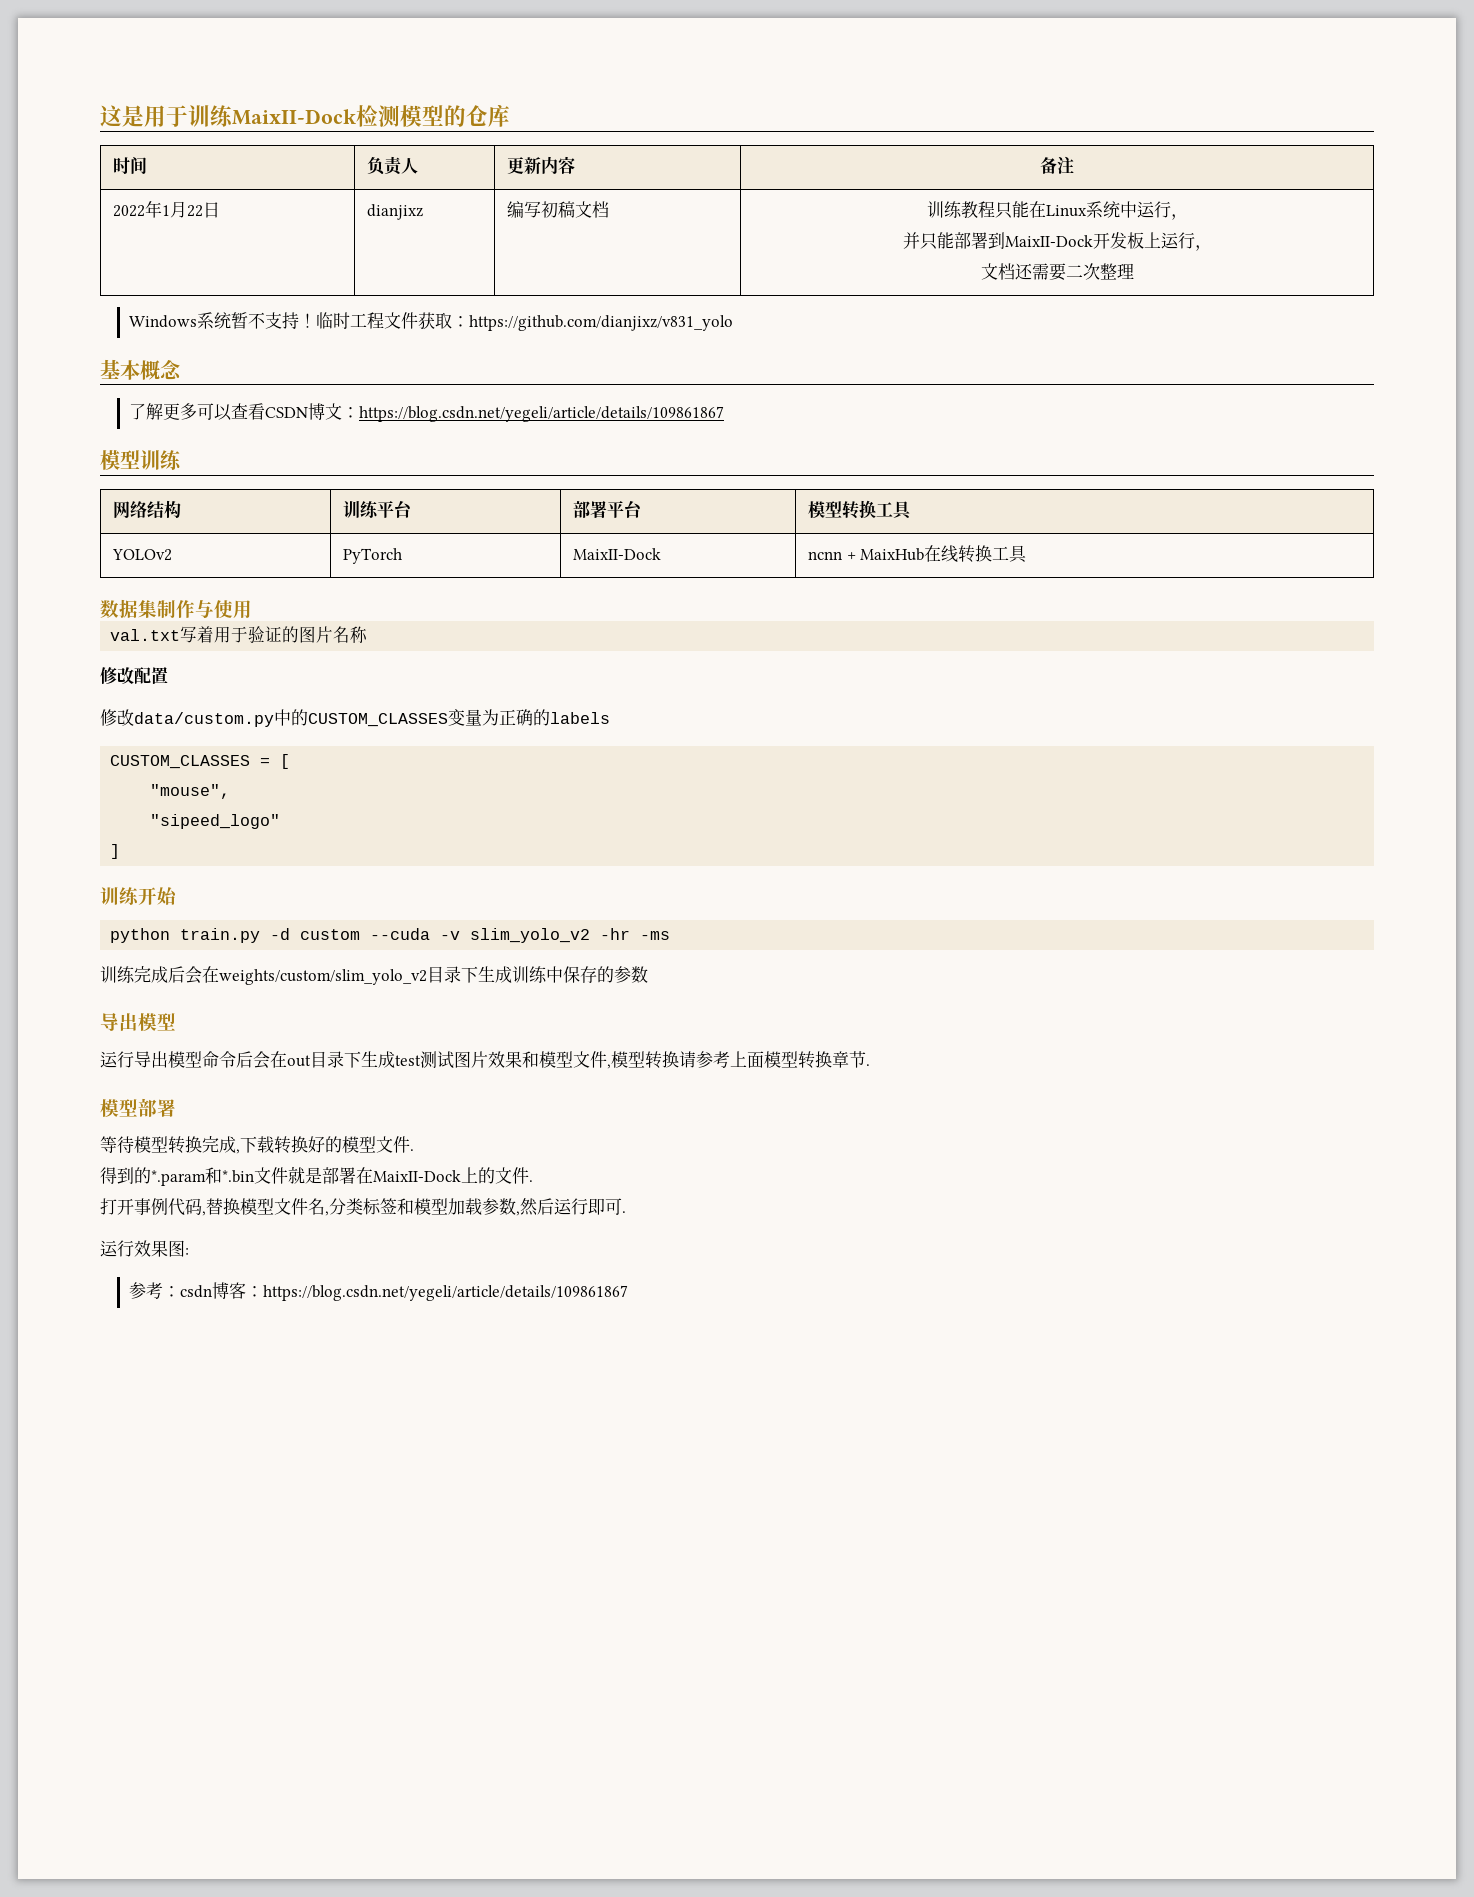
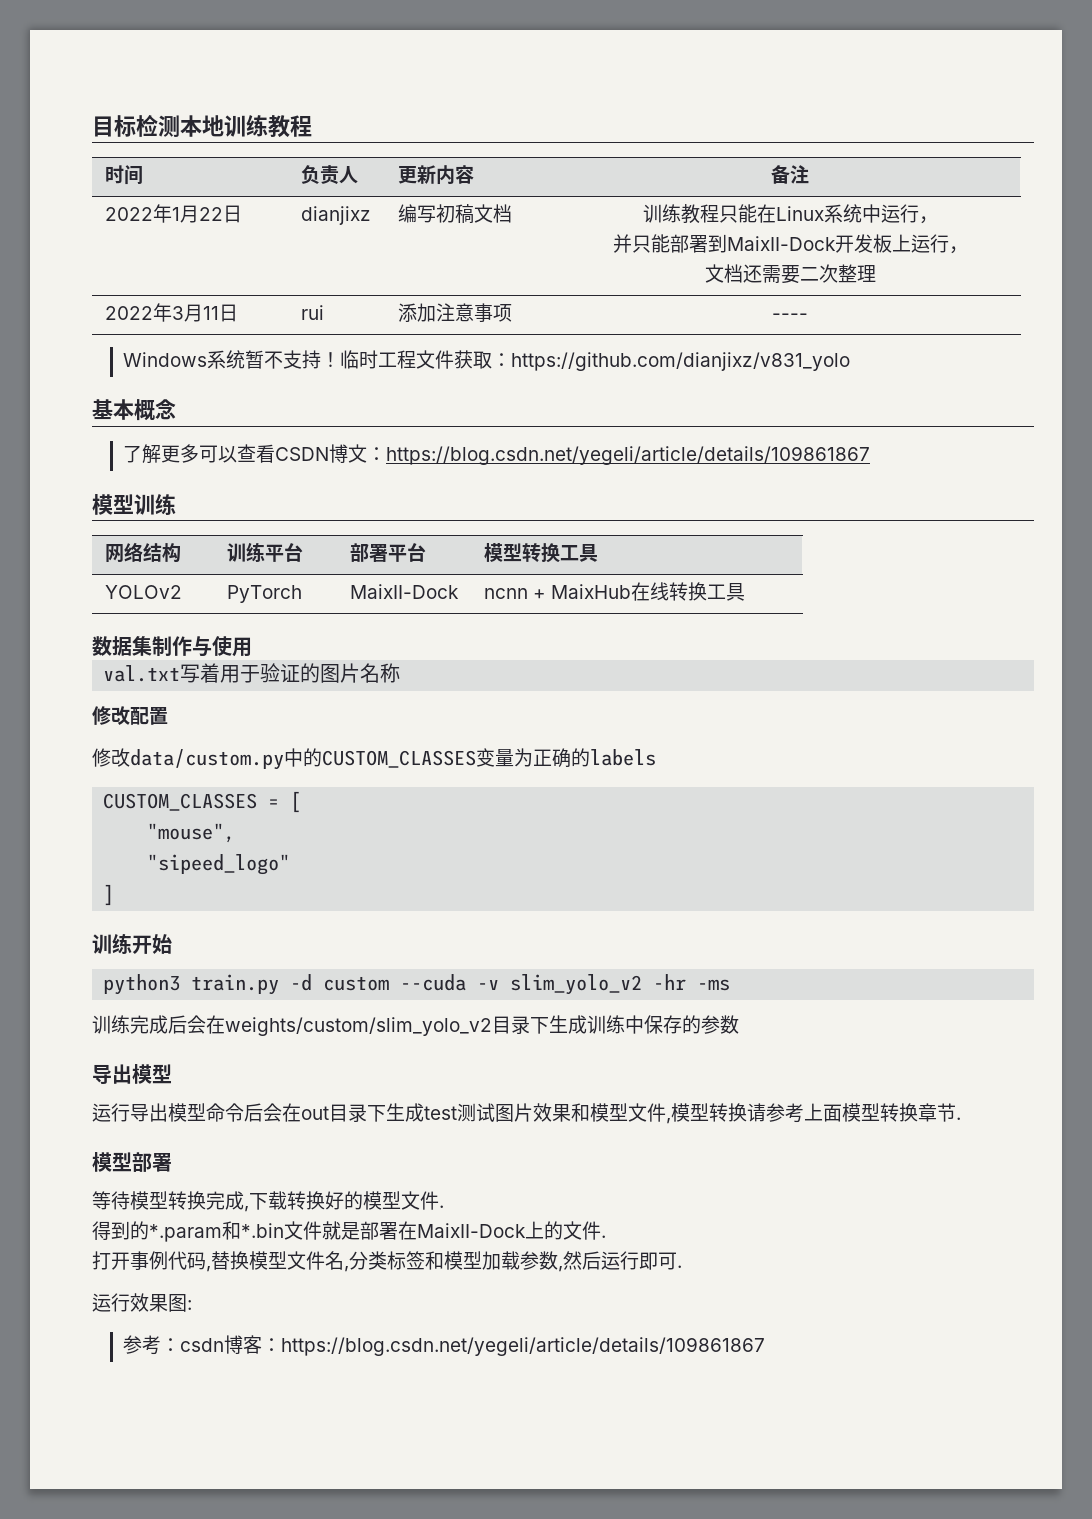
- 这是用于训练MaixII-Dock检测模型的仓库
+ 目标检测本地训练教程
+ 2022年3月11日 | rui | 添加注意事项 | ----
- python train.py -d custom --cuda -v slim_yolo_v2 -hr -ms
+ python3 train.py -d custom --cuda -v slim_yolo_v2 -hr -ms

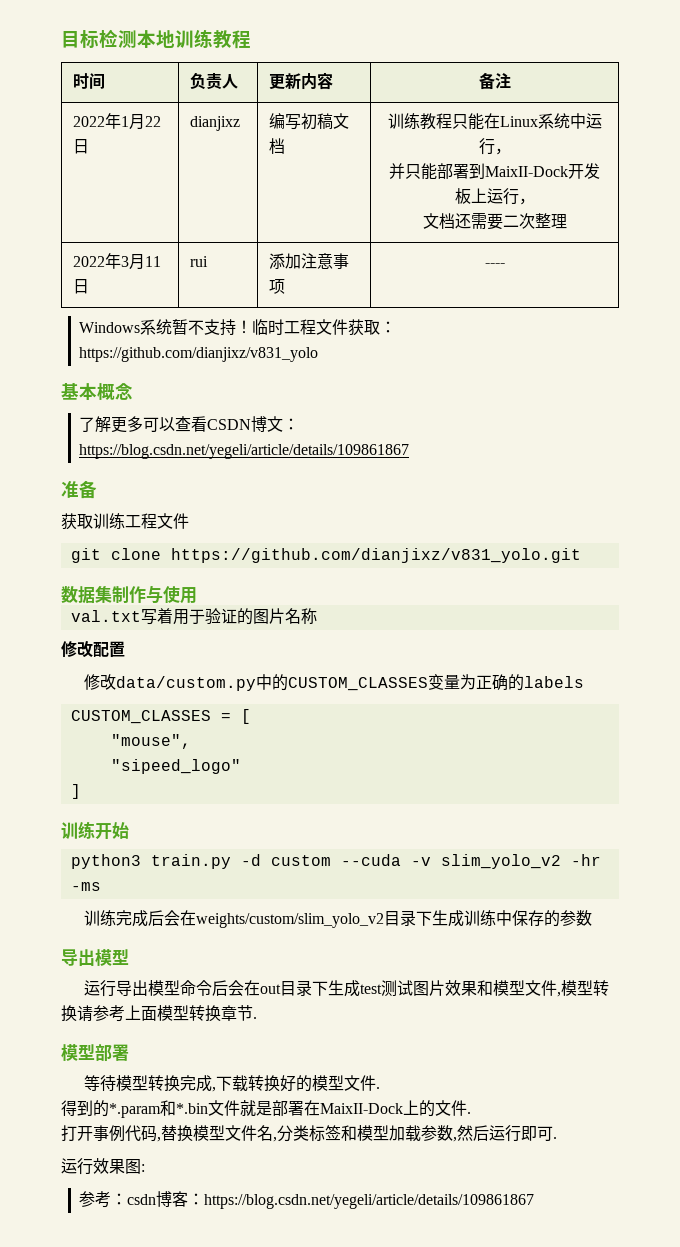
- 模型训练
- 网络结构 | 训练平台 | 部署平台 | 模型转换工具
- YOLOv2 | PyTorch | MaixII-Dock | ncnn + MaixHub在线转换工具
+ 准备
+ 获取训练工程文件
+ git clone https://github.com/dianjixz/v831_yolo.git

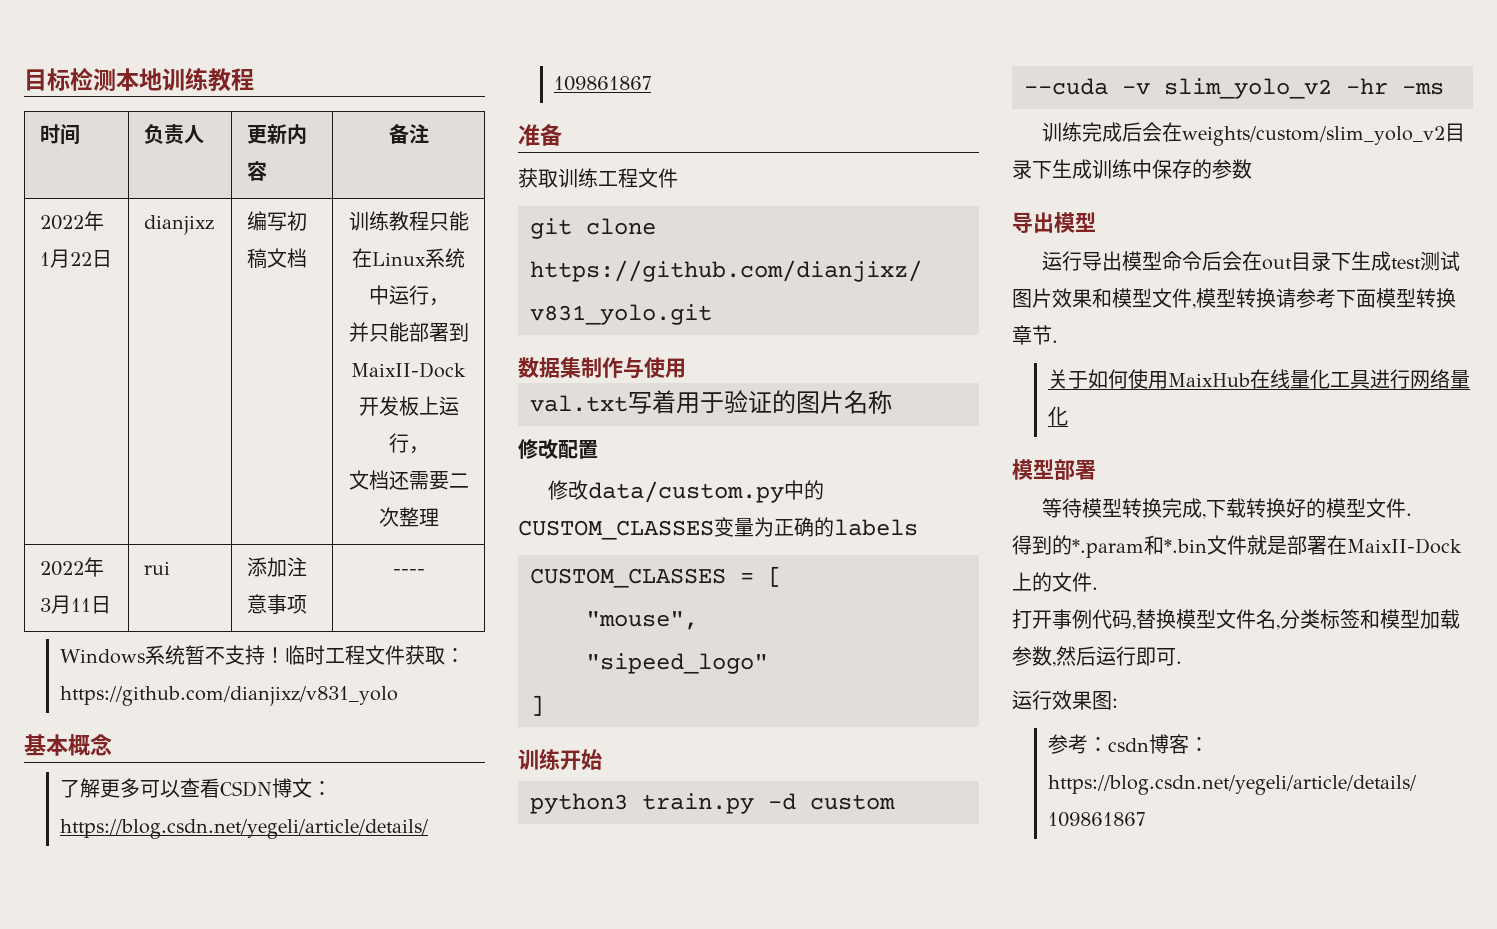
- 运行导出模型命令后会在out目录下生成test测试图片效果和模型文件,模型转换请参考上面模型转换章节.
+ 运行导出模型命令后会在out目录下生成test测试图片效果和模型文件,模型转换请参考下面模型转换章节.
+ 关于如何使用MaixHub在线量化工具进行网络量化

